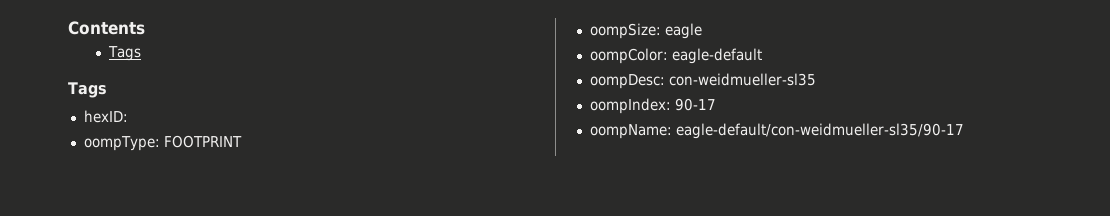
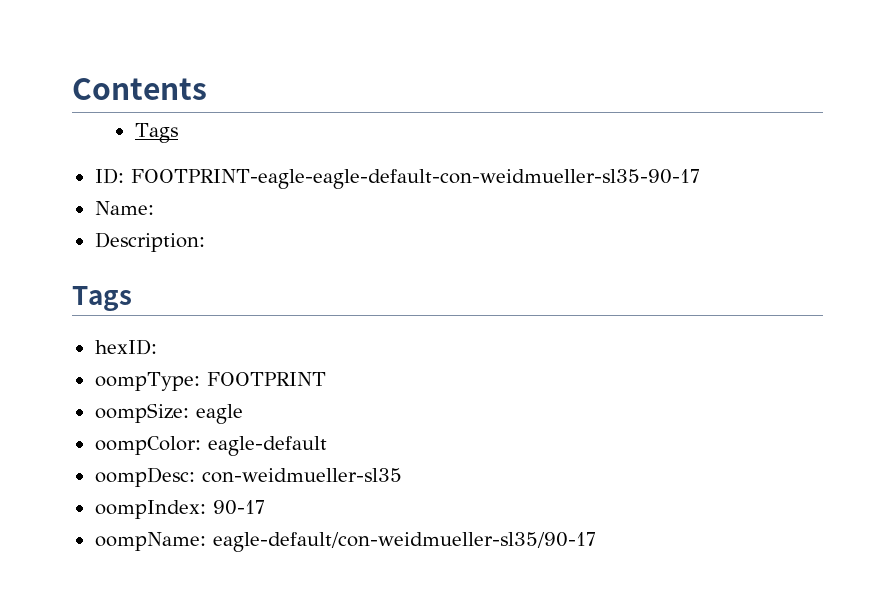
+ ID: FOOTPRINT-eagle-eagle-default-con-weidmueller-sl35-90-17
+ Name:
+ Description:

